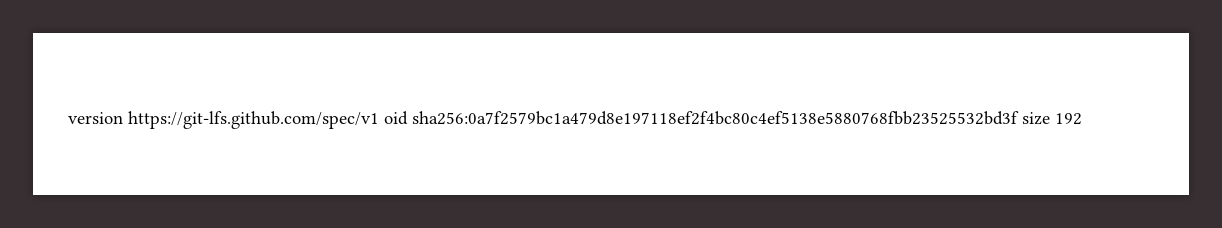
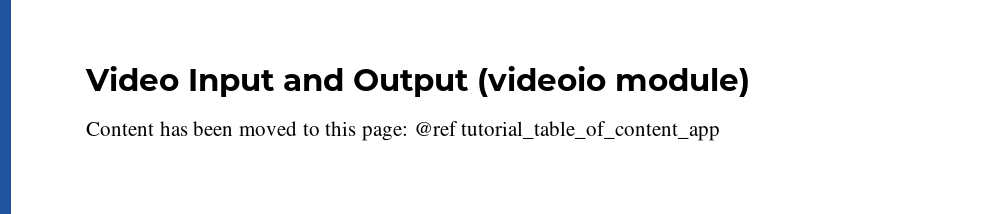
- version https://git-lfs.github.com/spec/v1 oid sha256:0a7f2579bc1a479d8e197118ef2f4bc80c4ef5138e5880768fbb23525532bd3f size 192
+ Video Input and Output (videoio module)
+ Content has been moved to this page: @ref tutorial_table_of_content_app

